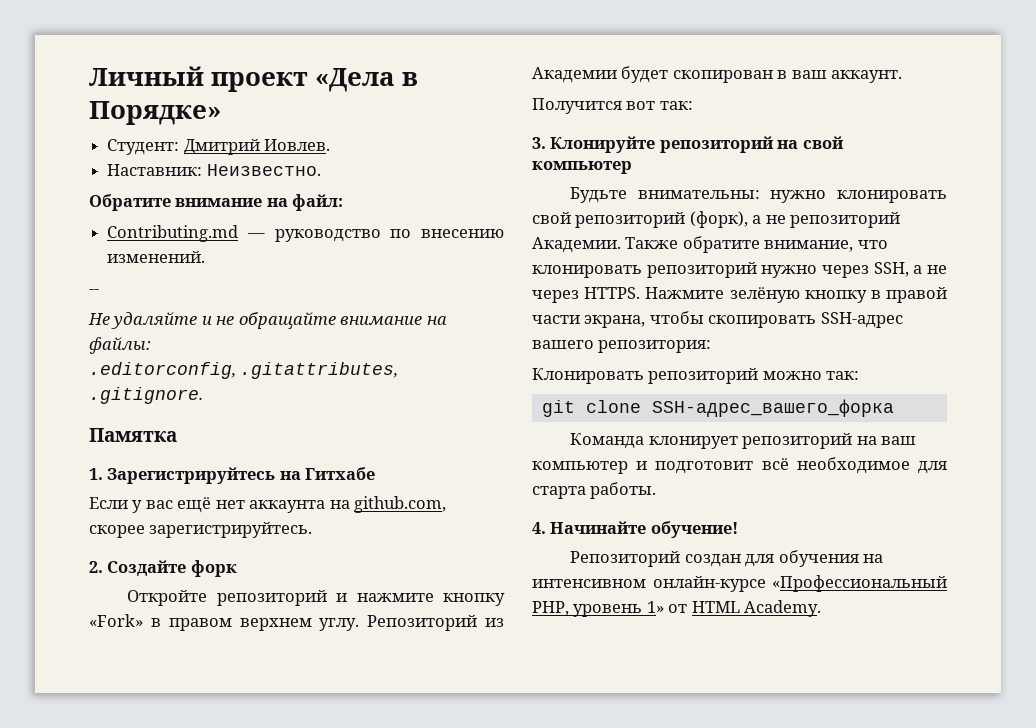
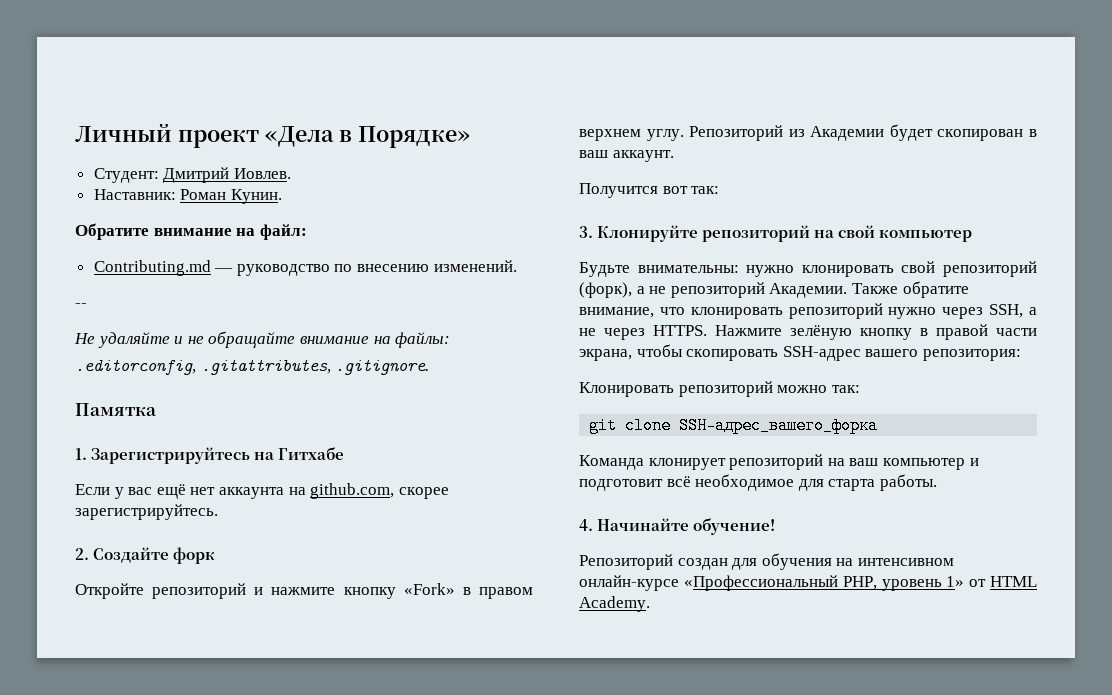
- Наставник: Неизвестно.
+ Наставник: Роман Кунин.

